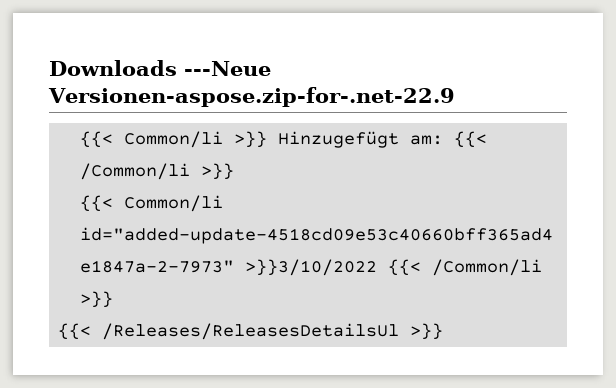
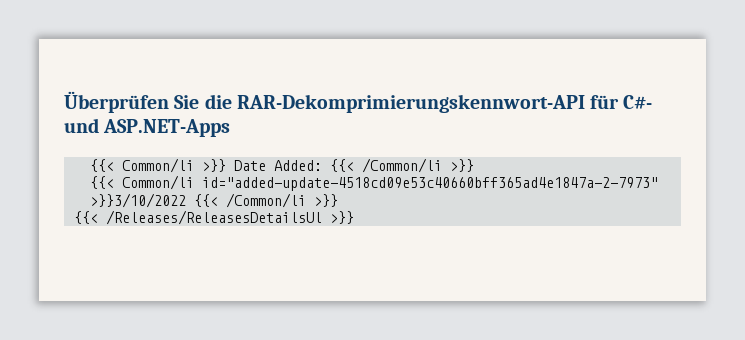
- Downloads ---Neue Versionen-aspose.zip-for-.net-22.9
+ Überprüfen Sie die RAR-Dekomprimierungskennwort-API für C#- und ASP.NET-Apps
- {{< Common/li >}} Hinzugefügt am: {{< /Common/li >}}
+ {{< Common/li >}} Date Added: {{< /Common/li >}}

